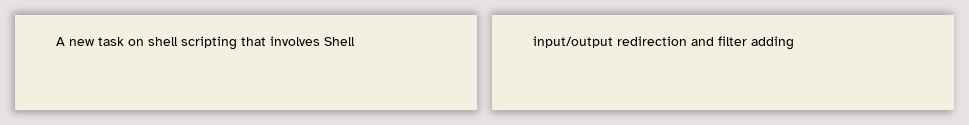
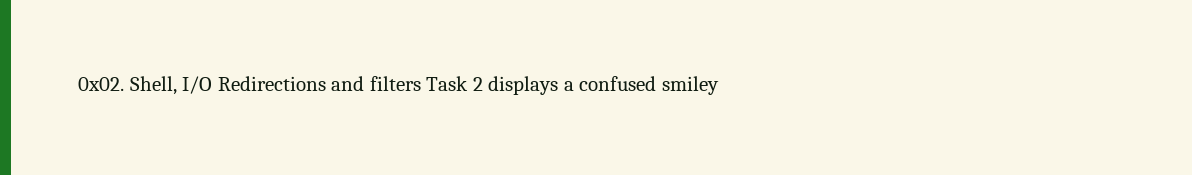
- A new task on shell scripting that involves Shell input/output redirection and filter adding
+ 0x02. Shell, I/O Redirections and filters Task 2 displays a confused smiley

